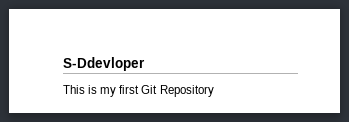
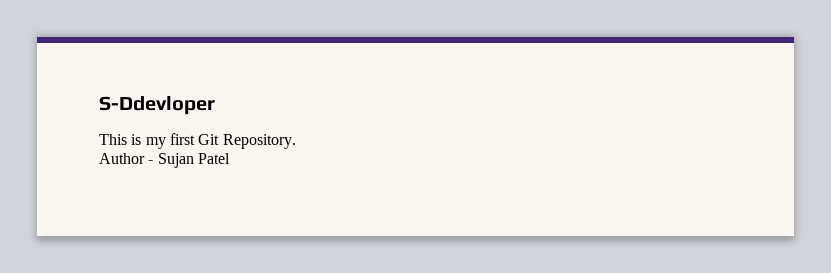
- This is my first Git Repository
+ This is my first Git Repository.
+ Author - Sujan Patel

